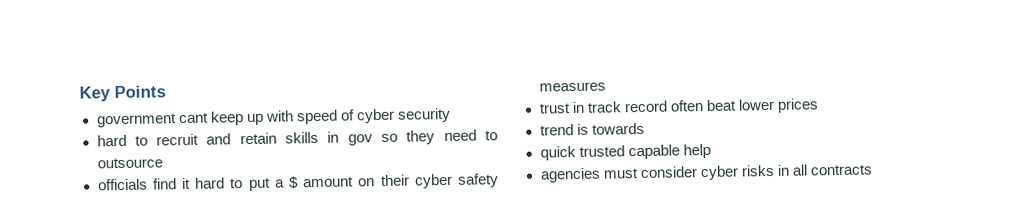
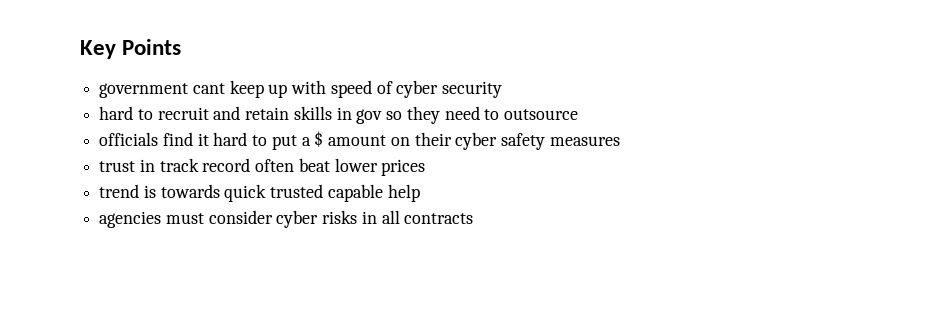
- trend is towards
- quick trusted capable help
+ trend is towards quick trusted capable help

